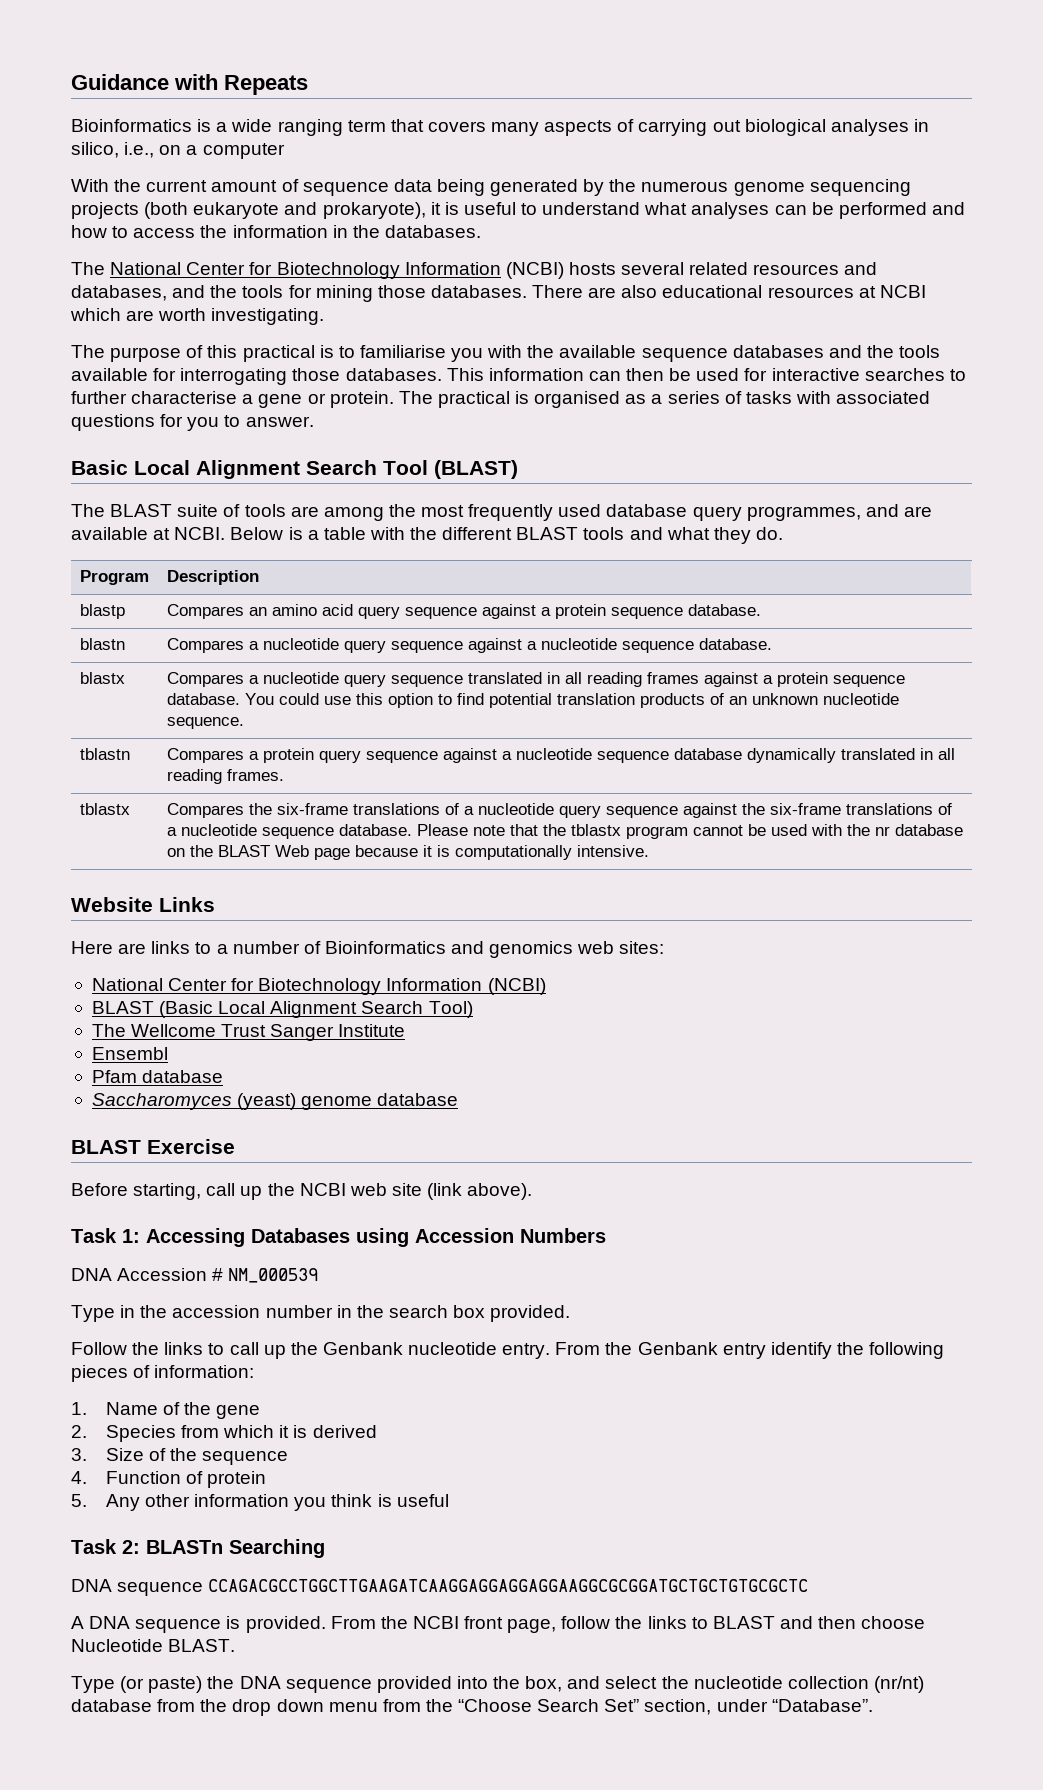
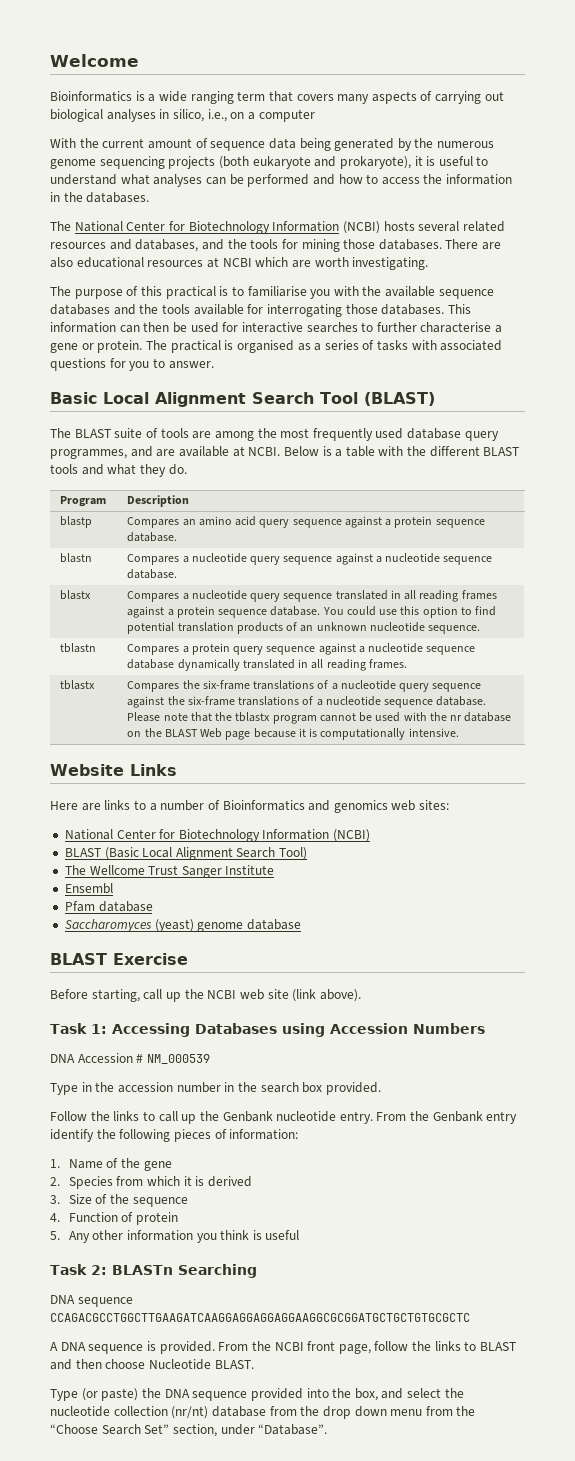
- Guidance with Repeats
+ Welcome

